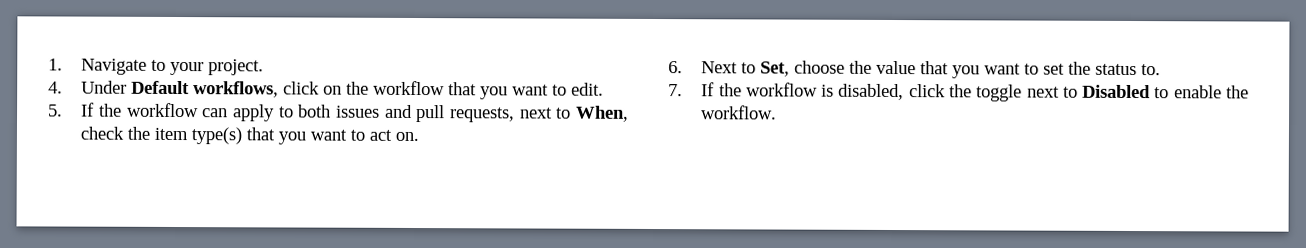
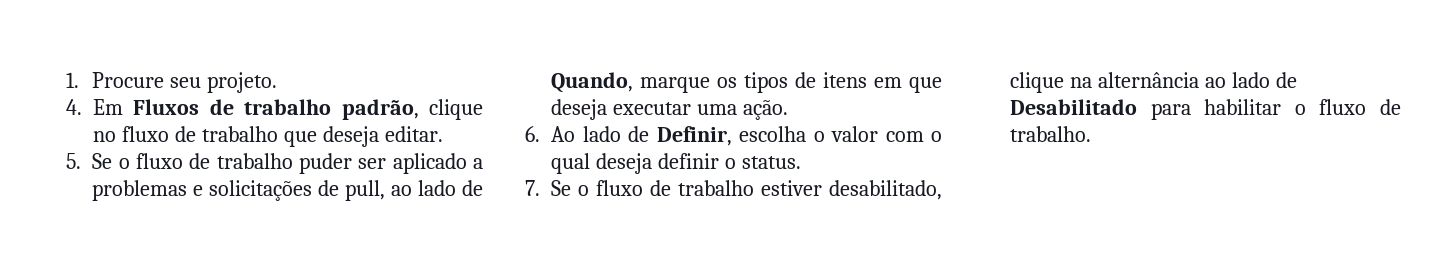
- 1. Navigate to your project.
- 4. Under Default workflows, click on the workflow that you want to edit.
- 5. If the workflow can apply to both issues and pull requests, next to When, check the item type(s) that you want to act on.
- 6. Next to Set, choose the value that you want to set the status to.
- 7. If the workflow is disabled, click the toggle next to Disabled to enable the workflow.
+ 1. Procure seu projeto.
+ 4. Em Fluxos de trabalho padrão, clique no fluxo de trabalho que deseja editar.
+ 5. Se o fluxo de trabalho puder ser aplicado a problemas e solicitações de pull, ao lado de Quando, marque os tipos de itens em que deseja executar uma ação.
+ 6. Ao lado de Definir, escolha o valor com o qual deseja definir o status.
+ 7. Se o fluxo de trabalho estiver desabilitado, clique na alternância ao lado de Desabilitado para habilitar o fluxo de trabalho.

